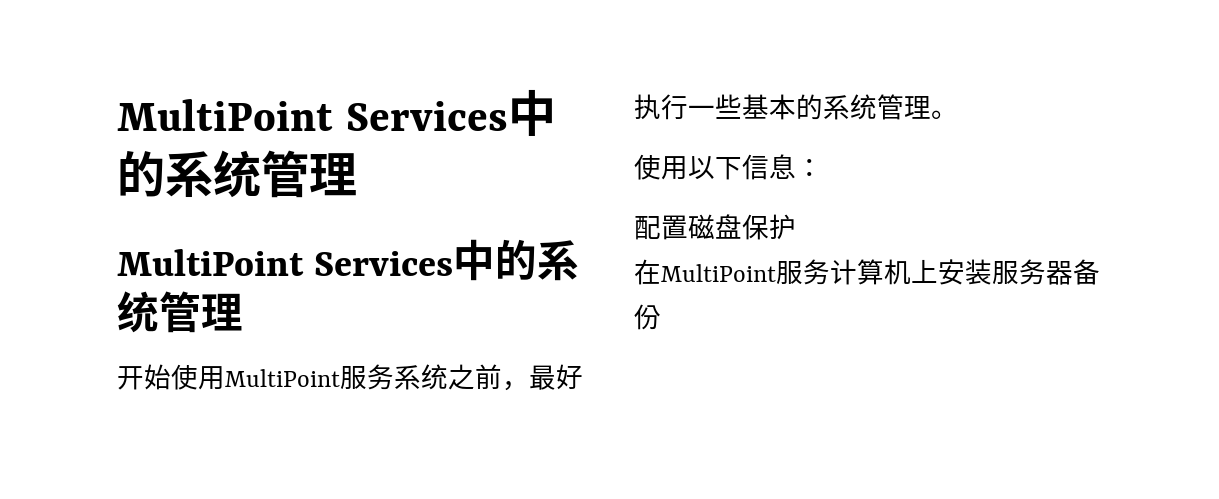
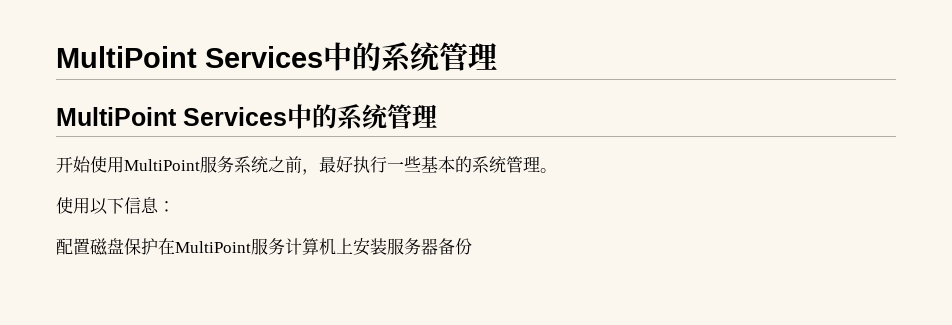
- 配置磁盘保护
- 在MultiPoint服务计算机上安装服务器备份
+ 配置磁盘保护在MultiPoint服务计算机上安装服务器备份

